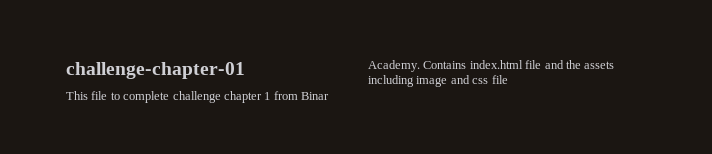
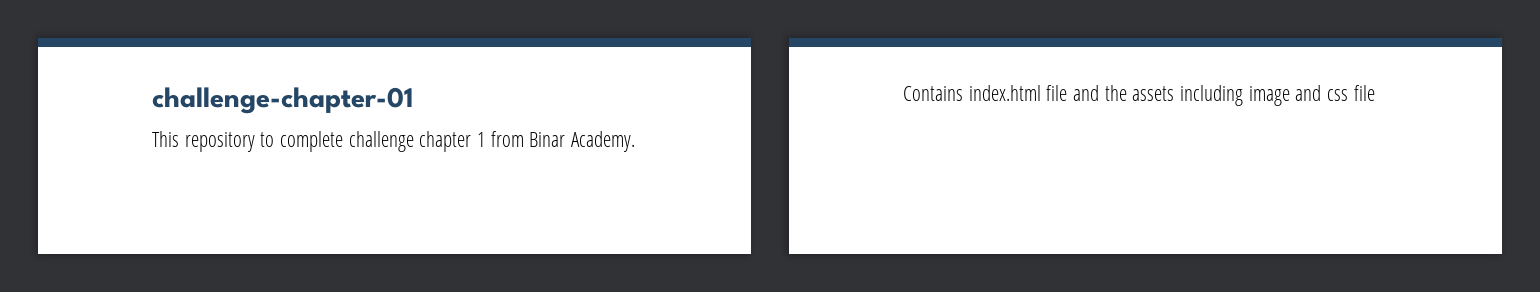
- This file to complete challenge chapter 1 from Binar Academy.
+ This repository to complete challenge chapter 1 from Binar Academy.

